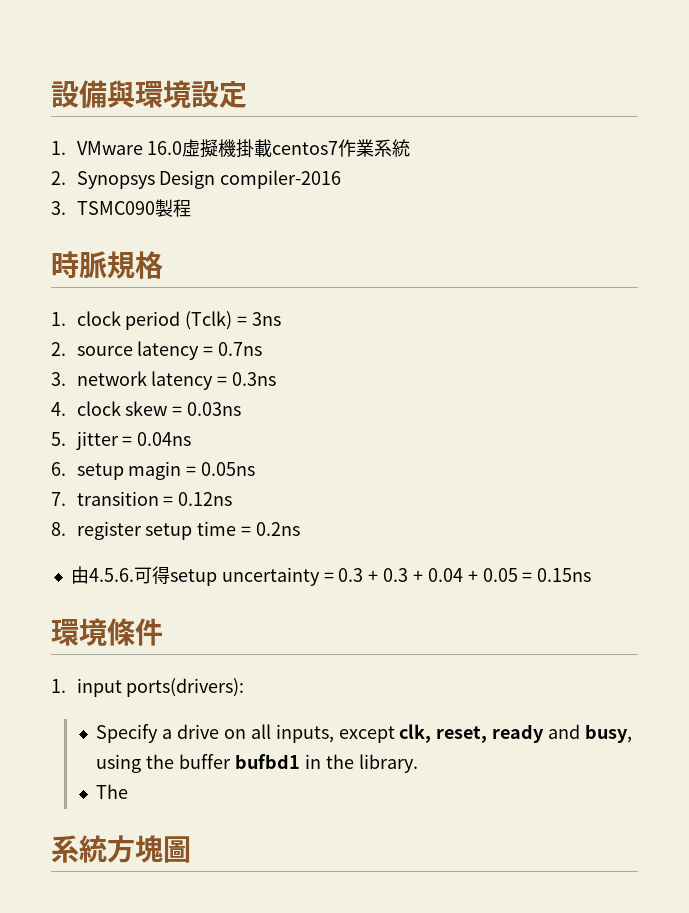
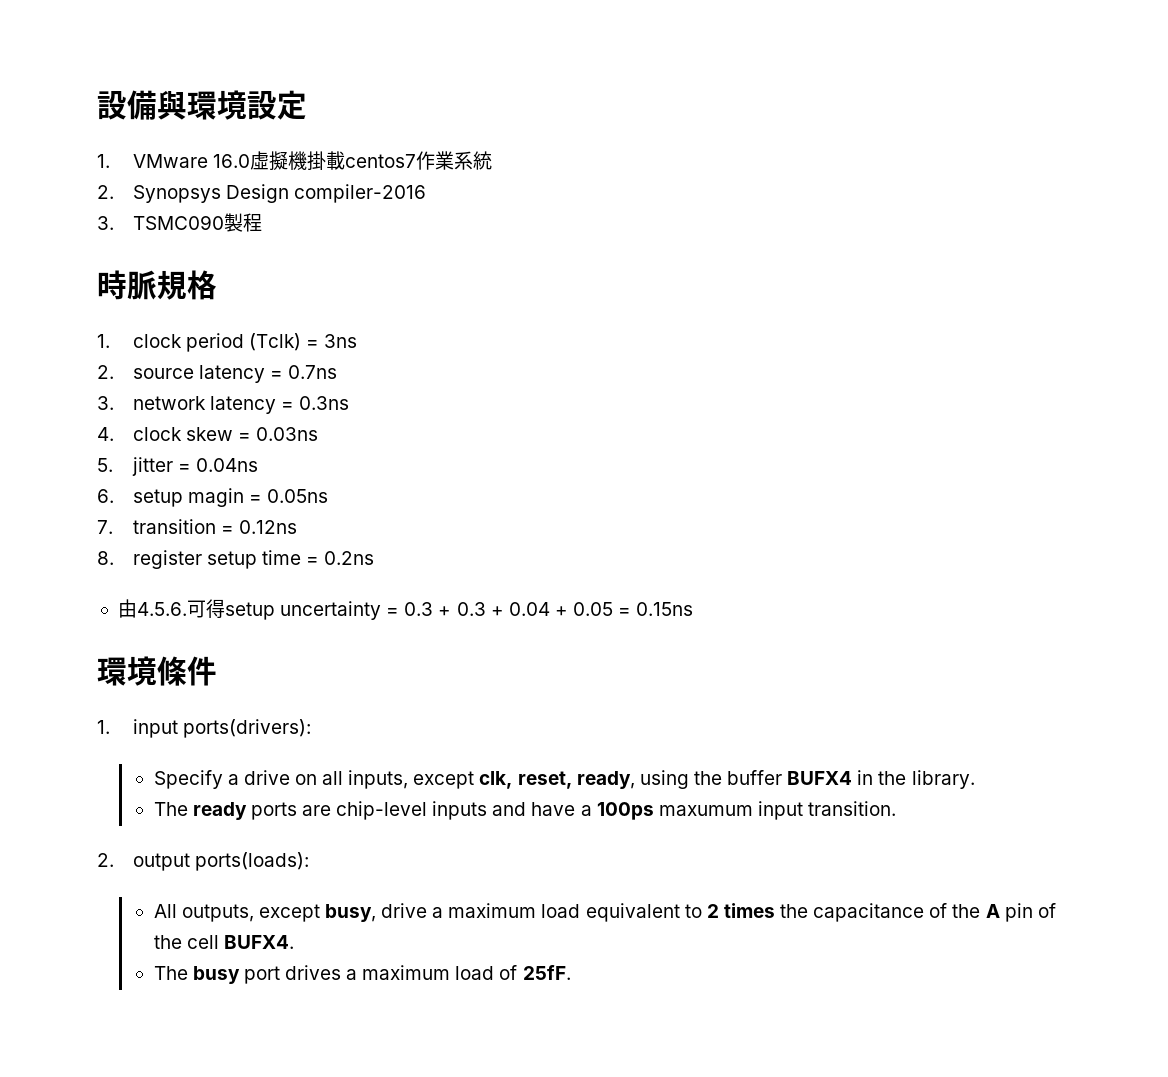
- Specify a drive on all inputs, except clk, reset, ready and busy, using the buffer bufbd1 in the library.
+ Specify a drive on all inputs, except clk, reset, ready, using the buffer BUFX4 in the library.
- The
- 系統方塊圖
+ The ready ports are chip-level inputs and have a 100ps maxumum input transition.
+ 2. output ports(loads):
+ All outputs, except busy, drive a maximum load equivalent to 2 times the capacitance of the A pin of the cell BUFX4.
+ The busy port drives a maximum load of 25fF.

